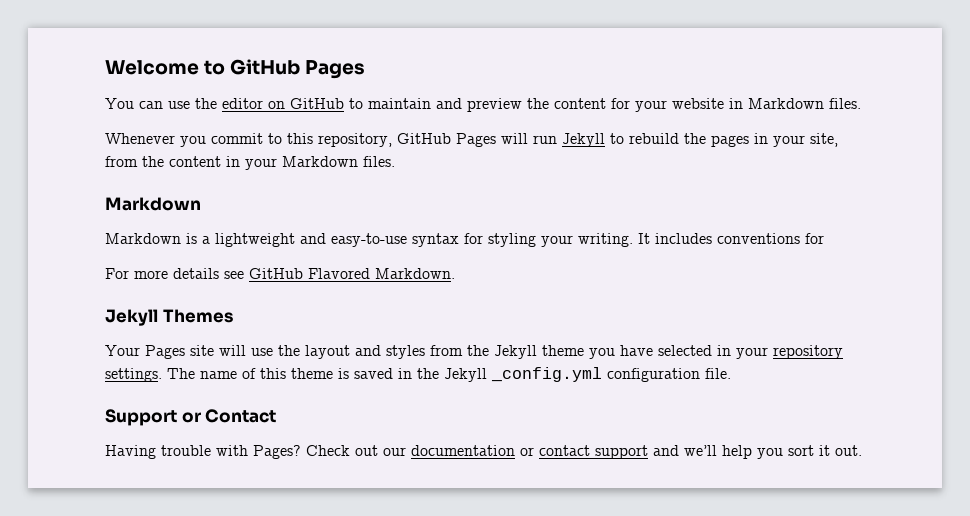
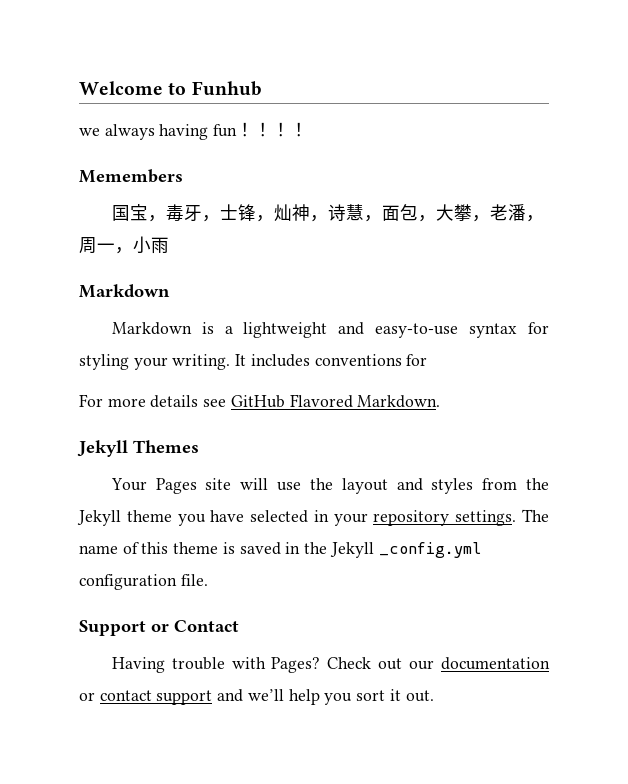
- Welcome to GitHub Pages
- You can use the editor on GitHub to maintain and preview the content for your website in Markdown files.
- Whenever you commit to this repository, GitHub Pages will run Jekyll to rebuild the pages in your site, from the content in your Markdown files.
+ Welcome to Funhub
+ we always having fun！！！！
+ Memembers
+ 国宝，毒牙，士锋，灿神，诗慧，面包，大攀，老潘，周一，小雨

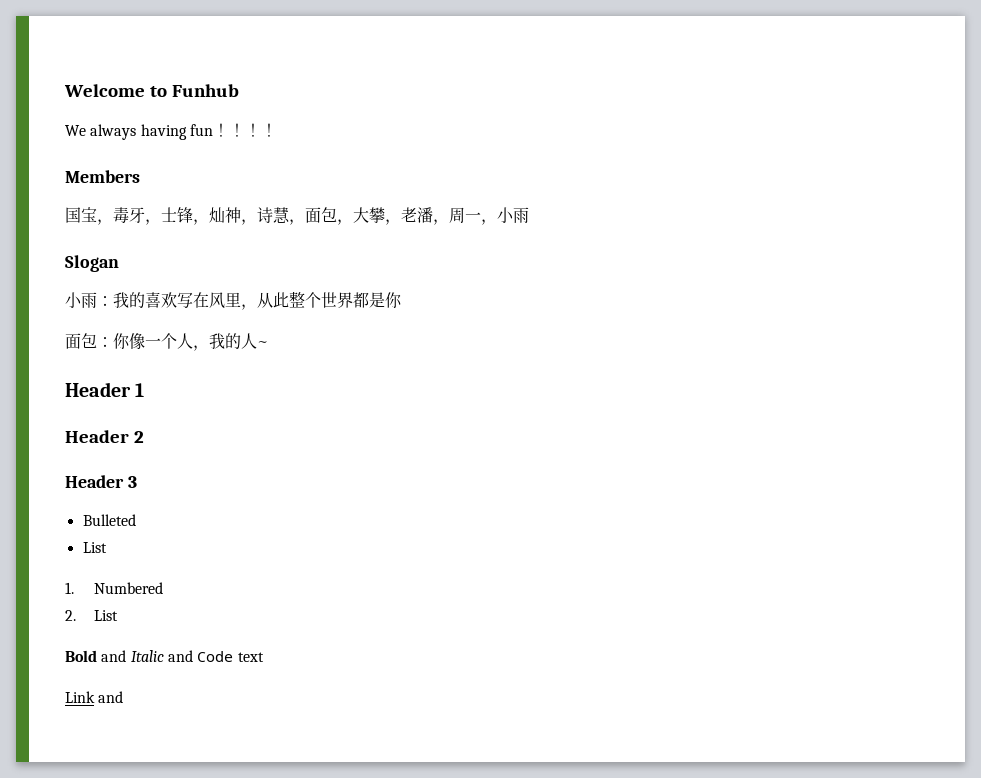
- we always having fun！
+ We always having fun！
- Memembers
+ Members
  国宝，毒牙，士锋，灿神，诗慧，面包，大攀，老潘，周一，小雨
- Markdown
- Markdown is a lightweight and easy-to-use syntax for styling your writing. It includes conventions for
- For more details see GitHub Flavored Markdown.
- Jekyll Themes
- Your Pages site will use the layout and styles from the Jekyll theme you have selected in your repository settings. The name of this theme is saved in the Jekyll _config.yml configuration file.
- Support or Contact
- Having trouble with Pages? Check out our documentation or contact support and we’ll help you sort it out.
+ Slogan
+ 小雨：我的喜欢写在风里，从此整个世界都是你
+ 面包：你像一个人，我的人~
+ Header 1
+ Header 2
+ Header 3
+ Bulleted
+ List
+ 1. Numbered
+ 2. List
+ Bold and Italic and Code text
+ Link and

